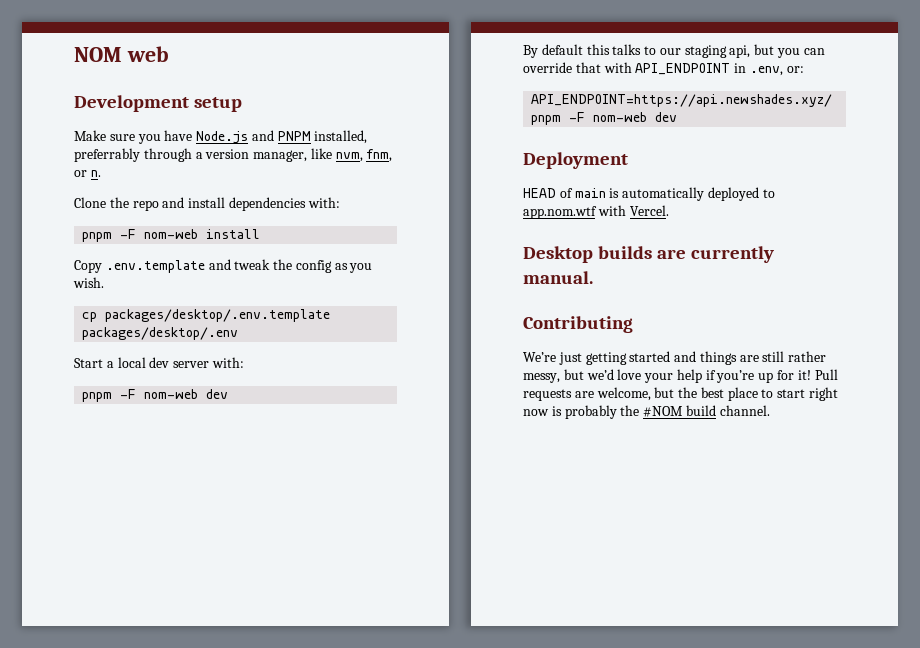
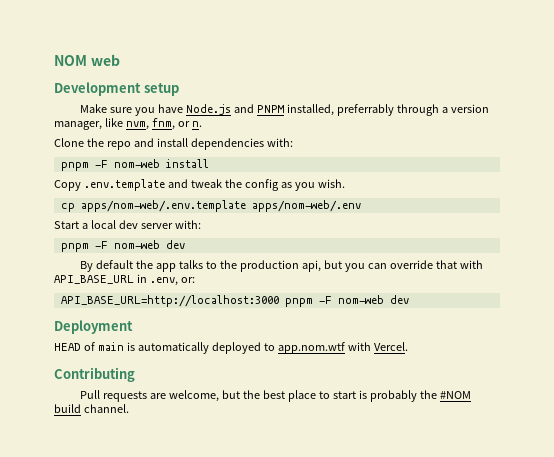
- cp packages/desktop/.env.template packages/desktop/.env
+ cp apps/nom-web/.env.template apps/nom-web/.env
- By default this talks to our staging api, but you can override that with API_ENDPOINT in .env, or:
+ By default the app talks to the production api, but you can override that with API_BASE_URL in .env, or:
- API_ENDPOINT=https://api.newshades.xyz/ pnpm -F nom-web dev
+ API_BASE_URL=http://localhost:3000 pnpm -F nom-web dev
- Desktop builds are currently manual.
  Contributing
- We’re just getting started and things are still rather messy, but we’d love your help if you’re up for it! Pull requests are welcome, but the best place to start right now is probably the #NOM build channel.
+ Pull requests are welcome, but the best place to start is probably the #NOM build channel.

